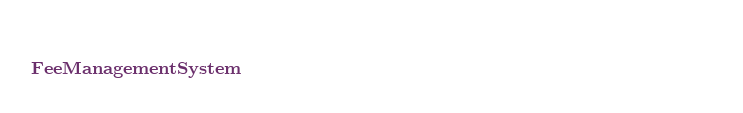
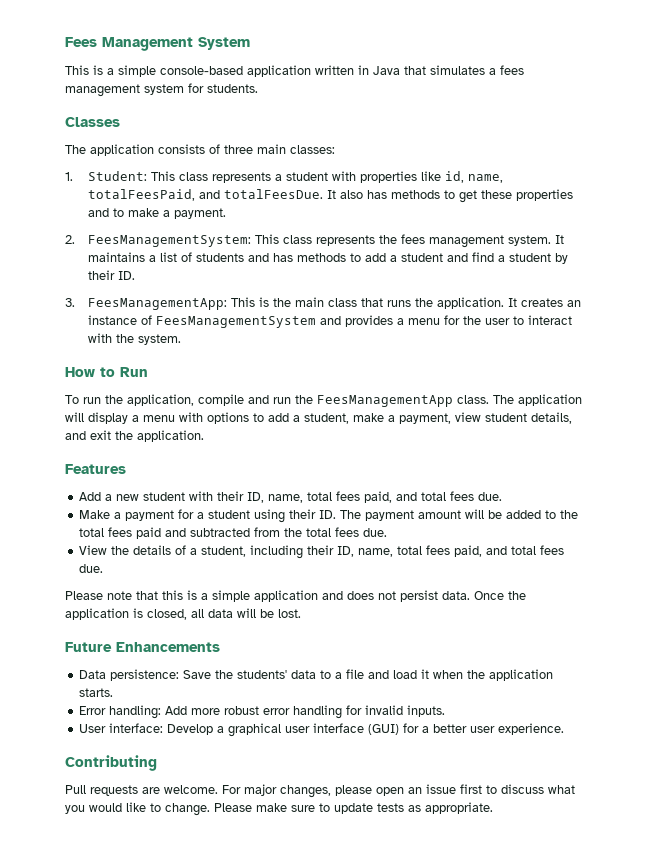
- FeeManagementSystem
+ Fees Management System
+ This is a simple console-based application written in Java that simulates a fees management system for students.
+ Classes
+ The application consists of three main classes:
+ 1. Student: This class represents a student with properties like id, name, totalFeesPaid, and totalFeesDue. It also has methods to get these properties and to make a payment.
+ 2. FeesManagementSystem: This class represents the fees management system. It maintains a list of students and has methods to add a student and find a student by their ID.
+ 3. FeesManagementApp: This is the main class that runs the application. It creates an instance of FeesManagementSystem and provides a menu for the user to interact with the system.
+ How to Run
+ To run the application, compile and run the FeesManagementApp class. The application will display a menu with options to add a student, make a payment, view student details, and exit the application.
+ Features
+ Add a new student with their ID, name, total fees paid, and total fees due.
+ Make a payment for a student using their ID. The payment amount will be added to the total fees paid and subtracted from the total fees due.
+ View the details of a student, including their ID, name, total fees paid, and total fees due.
+ Please note that this is a simple application and does not persist data. Once the application is closed, all data will be lost.
+ Future Enhancements
+ Data persistence: Save the students' data to a file and load it when the application starts.
+ Error handling: Add more robust error handling for invalid inputs.
+ User interface: Develop a graphical user interface (GUI) for a better user experience.
+ Contributing
+ Pull requests are welcome. For major changes, please open an issue first to discuss what you would like to change. Please make sure to update tests as appropriate.

